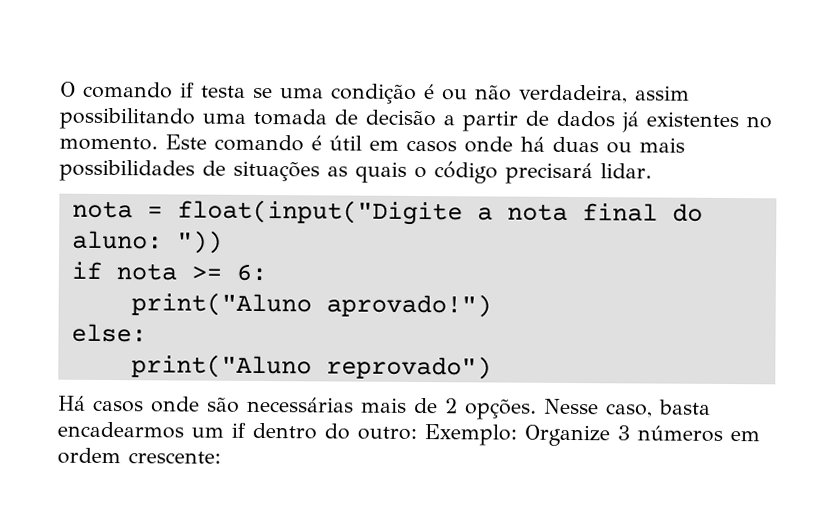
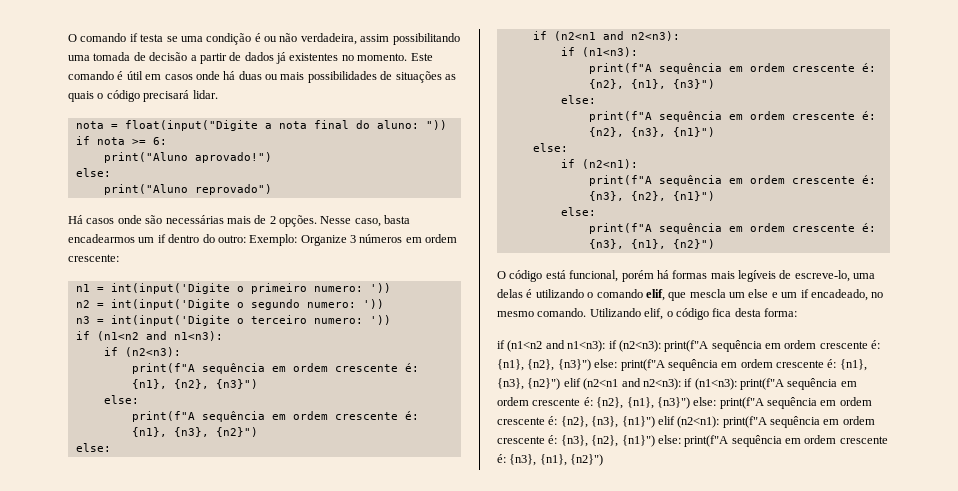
+ n1 = int(input('Digite o primeiro numero: '))
+ n2 = int(input('Digite o segundo numero: '))
+ n3 = int(input('Digite o terceiro numero: '))
+ if (n1<n2 and n1<n3):
+ if (n2<n3):
+ print(f"A sequência em ordem crescente é: {n1}, {n2}, {n3}")
+ else:
+ print(f"A sequência em ordem crescente é: {n1}, {n3}, {n2}")
+ else:
+ if (n2<n1 and n2<n3):
+ if (n1<n3):
+ print(f"A sequência em ordem crescente é: {n2}, {n1}, {n3}")
+ else:
+ print(f"A sequência em ordem crescente é: {n2}, {n3}, {n1}")
+ else:
+ if (n2<n1):
+ print(f"A sequência em ordem crescente é: {n3}, {n2}, {n1}")
+ else:
+ print(f"A sequência em ordem crescente é: {n3}, {n1}, {n2}")
+ O código está funcional, porém há formas mais legíveis de escreve-lo, uma delas é utilizando o comando elif, que mescla um else e um if encadeado, no mesmo comando. Utilizando elif, o código fica desta forma:
+ if (n1<n2 and n1<n3): if (n2<n3): print(f"A sequência em ordem crescente é: {n1}, {n2}, {n3}") else: print(f"A sequência em ordem crescente é: {n1}, {n3}, {n2}") elif (n2<n1 and n2<n3): if (n1<n3): print(f"A sequência em ordem crescente é: {n2}, {n1}, {n3}") else: print(f"A sequência em ordem crescente é: {n2}, {n3}, {n1}") elif (n2<n1): print(f"A sequência em ordem crescente é: {n3}, {n2}, {n1}") else: print(f"A sequência em ordem crescente é: {n3}, {n1}, {n2}")

